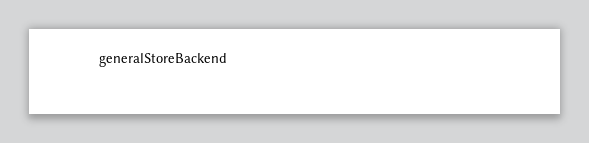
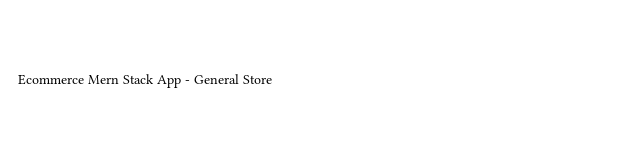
- generalStoreBackend
+ Ecommerce Mern Stack App - General Store

